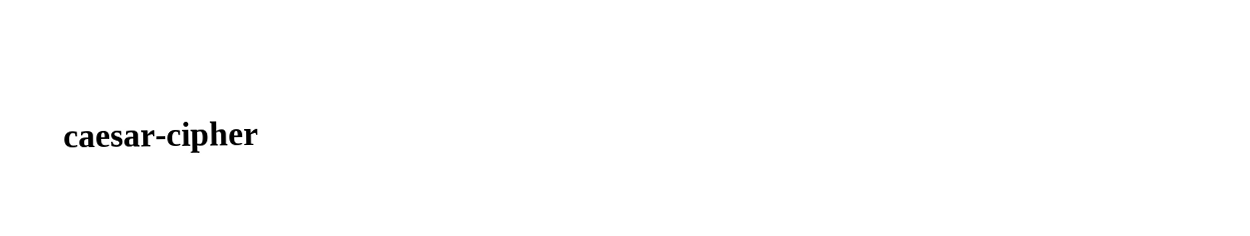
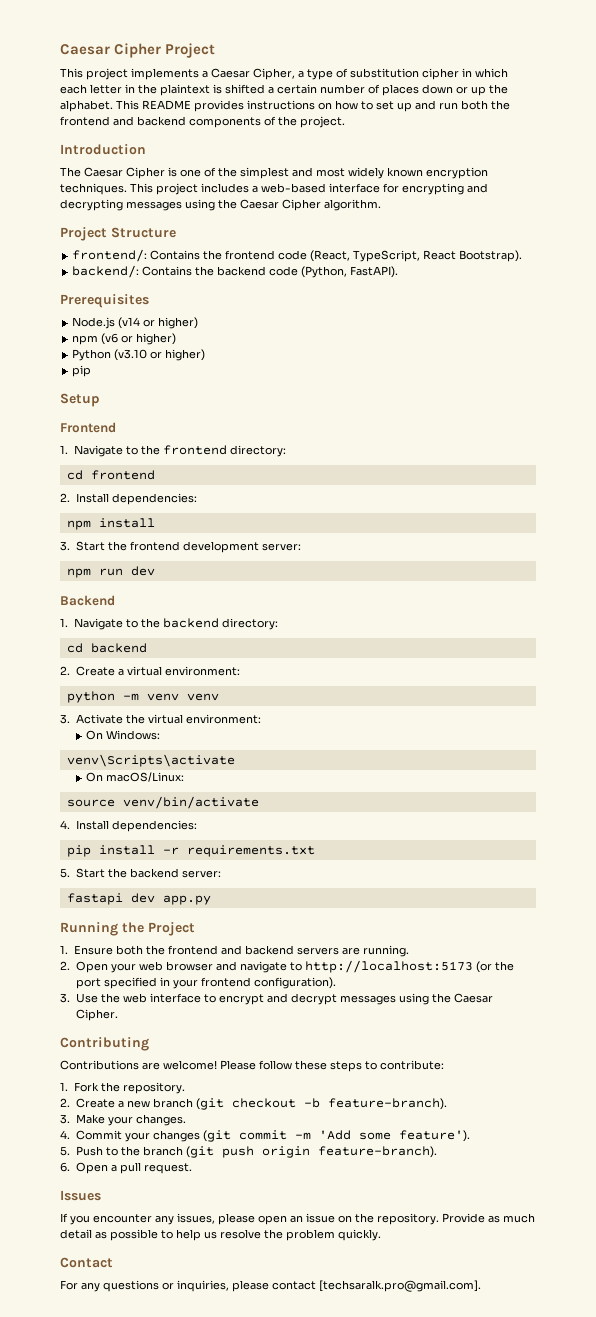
- caesar-cipher
+ Caesar Cipher Project
+ This project implements a Caesar Cipher, a type of substitution cipher in which each letter in the plaintext is shifted a certain number of places down or up the alphabet. This README provides instructions on how to set up and run both the frontend and backend components of the project.
+ Introduction
+ The Caesar Cipher is one of the simplest and most widely known encryption techniques. This project includes a web-based interface for encrypting and decrypting messages using the Caesar Cipher algorithm.
+ Project Structure
+ frontend/: Contains the frontend code (React, TypeScript, React Bootstrap).
+ backend/: Contains the backend code (Python, FastAPI).
+ Prerequisites
+ Node.js (v14 or higher)
+ npm (v6 or higher)
+ Python (v3.10 or higher)
+ pip
+ Setup
+ Frontend
+ 1. Navigate to the frontend directory:
+ cd frontend
+ 2. Install dependencies:
+ npm install
+ 3. Start the frontend development server:
+ npm run dev
+ Backend
+ 1. Navigate to the backend directory:
+ cd backend
+ 2. Create a virtual environment:
+ python -m venv venv
+ 3. Activate the virtual environment:
+ On Windows:
+ venv\Scripts\activate
+ On macOS/Linux:
+ source venv/bin/activate
+ 4. Install dependencies:
+ pip install -r requirements.txt
+ 5. Start the backend server:
+ fastapi dev app.py
+ Running the Project
+ 1. Ensure both the frontend and backend servers are running.
+ 2. Open your web browser and navigate to http://localhost:5173 (or the port specified in your frontend configuration).
+ 3. Use the web interface to encrypt and decrypt messages using the Caesar Cipher.
+ Contributing
+ Contributions are welcome! Please follow these steps to contribute:
+ 1. Fork the repository.
+ 2. Create a new branch (git checkout -b feature-branch).
+ 3. Make your changes.
+ 4. Commit your changes (git commit -m 'Add some feature').
+ 5. Push to the branch (git push origin feature-branch).
+ 6. Open a pull request.
+ Issues
+ If you encounter any issues, please open an issue on the repository. Provide as much detail as possible to help us resolve the problem quickly.
+ Contact
+ For any questions or inquiries, please contact [techsaralk.pro@gmail.com].

